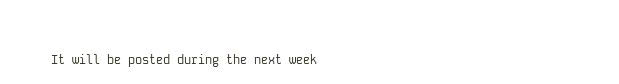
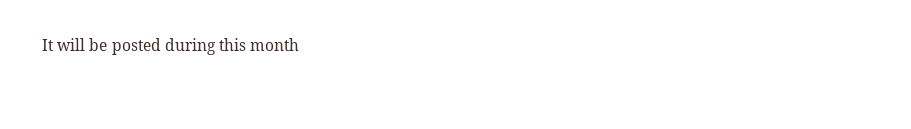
- It will be posted during the next week
+ It will be posted during this month

